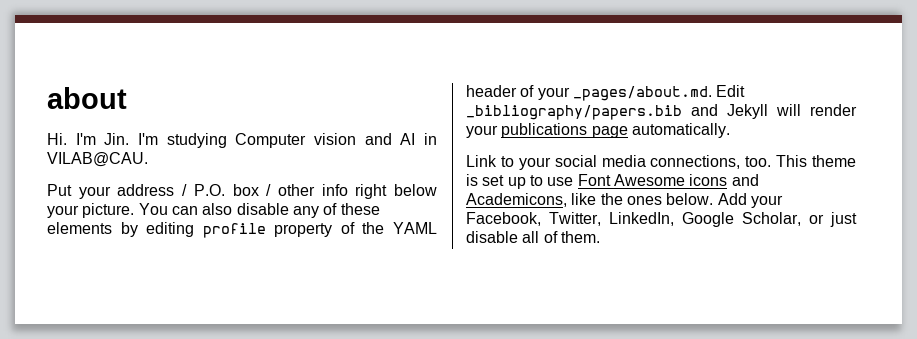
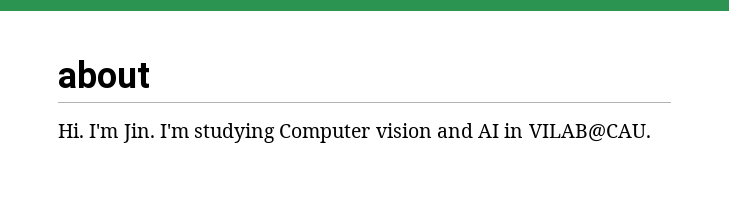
- Put your address / P.O. box / other info right below your picture. You can also disable any of these elements by editing profile property of the YAML header of your _pages/about.md. Edit _bibliography/papers.bib and Jekyll will render your publications page automatically.
- Link to your social media connections, too. This theme is set up to use Font Awesome icons and Academicons, like the ones below. Add your Facebook, Twitter, LinkedIn, Google Scholar, or just disable all of them.

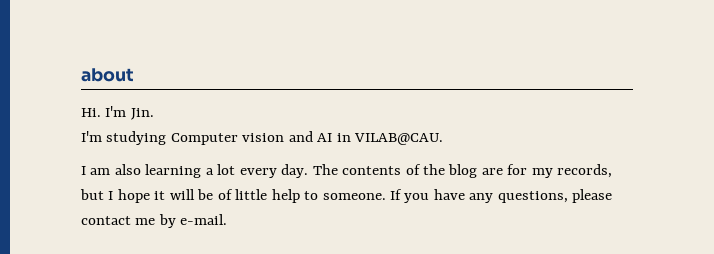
- Hi. I'm Jin. I'm studying Computer vision and AI in VILAB@CAU.
+ Hi. I'm Jin.
+ I'm studying Computer vision and AI in VILAB@CAU.
+ I am also learning a lot every day. The contents of the blog are for my records, but I hope it will be of little help to someone. If you have any questions, please contact me by e-mail.

